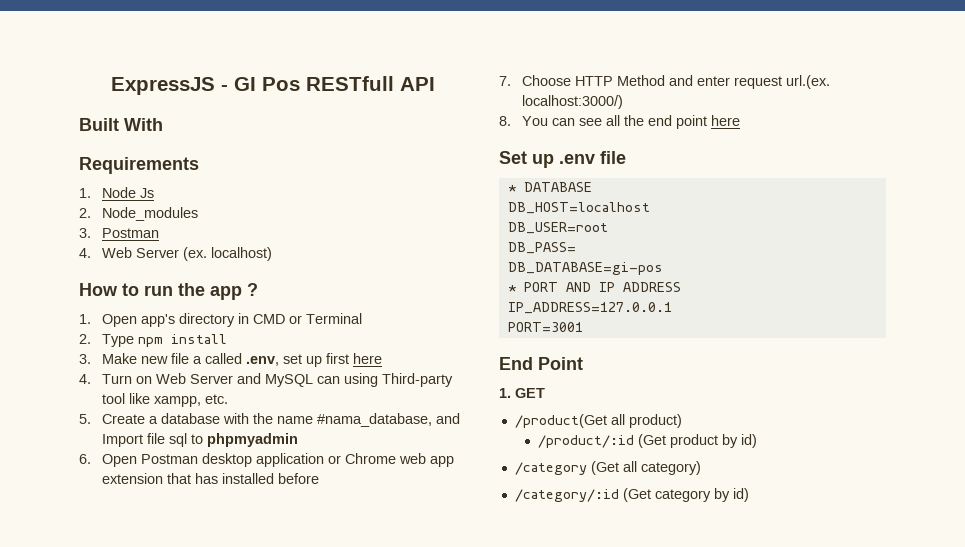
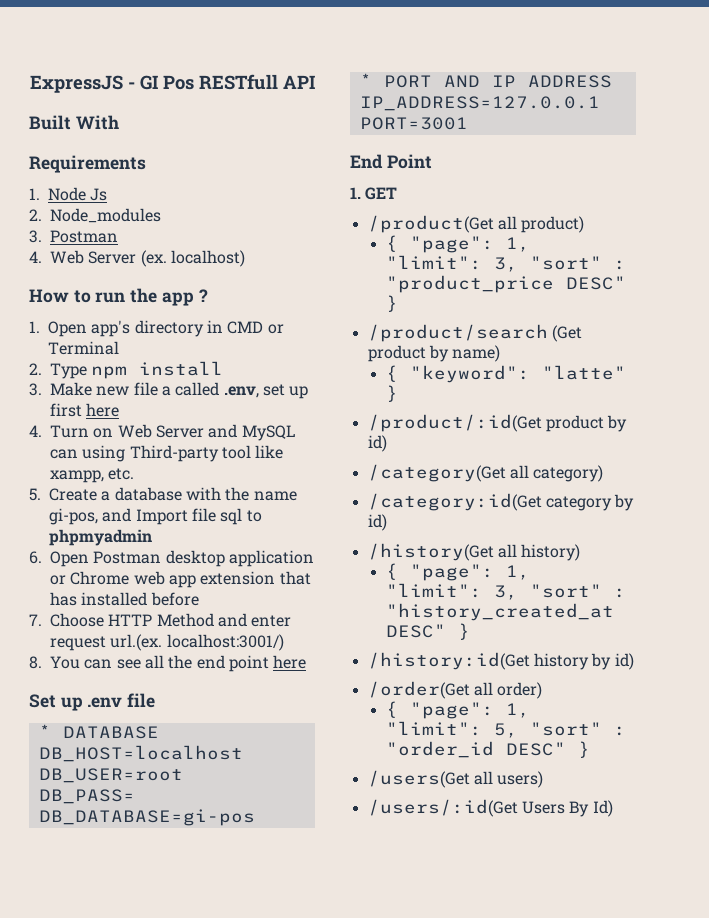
- 5. Create a database with the name #nama_database, and Import file sql to phpmyadmin
+ 5. Create a database with the name gi-pos, and Import file sql to phpmyadmin
- 7. Choose HTTP Method and enter request url.(ex. localhost:3000/)
+ 7. Choose HTTP Method and enter request url.(ex. localhost:3001/)
- /product/:id (Get product by id)
+ { "page": 1, "limit": 3, "sort" : "product_price DESC" }
+ /product/search (Get product by name)
+ { "keyword": "latte" }
+ /product/:id(Get product by id)
- /category (Get all category)
+ /category(Get all category)
- /category/:id (Get category by id)
+ /category:id(Get category by id)
+ /history(Get all history)
+ { "page": 1, "limit": 3, "sort" : "history_created_at DESC" }
+ /history:id(Get history by id)
+ /order(Get all order)
+ { "page": 1, "limit": 5, "sort" : "order_id DESC" }
+ /users(Get all users)
+ /users/:id(Get Users By Id)

